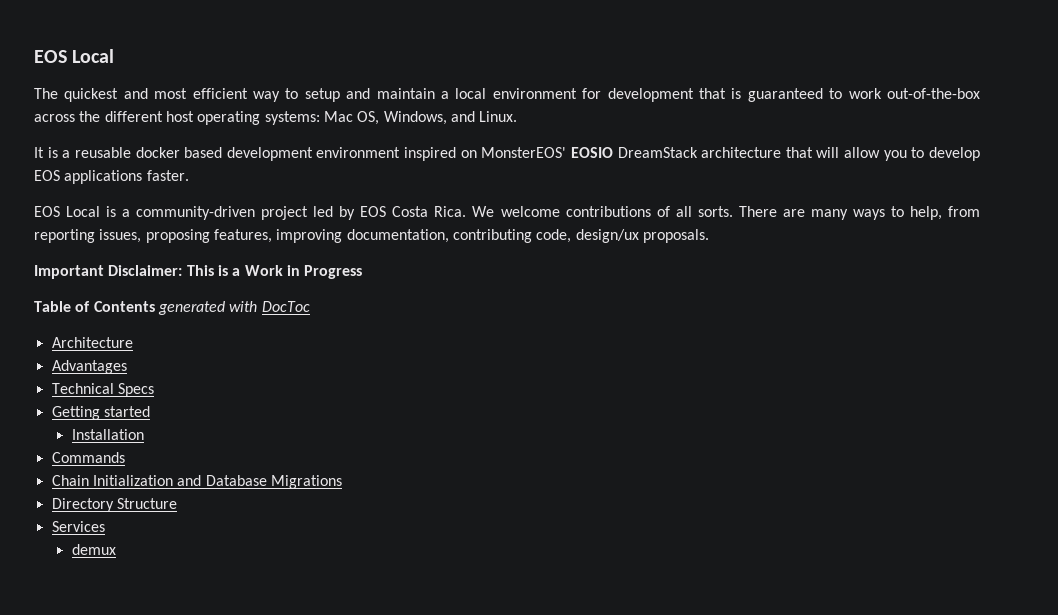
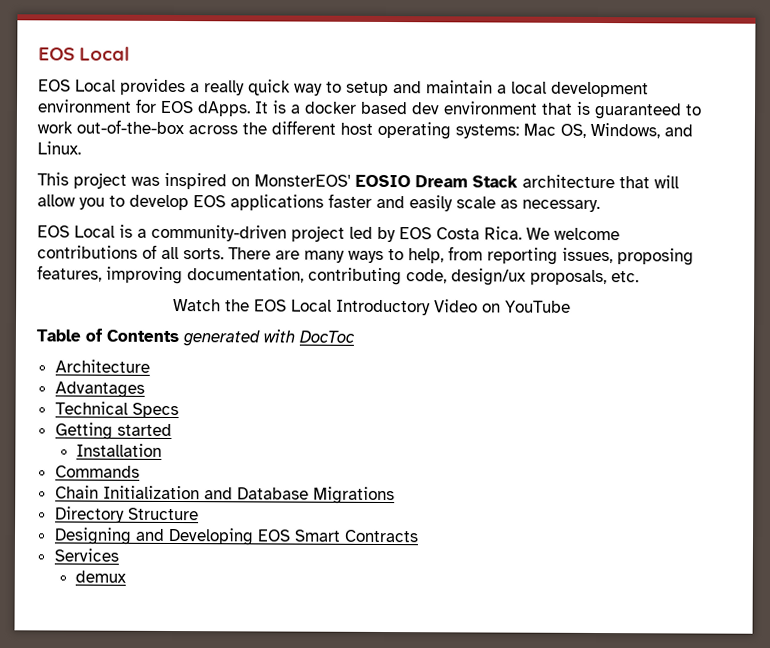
- The quickest and most efficient way to setup and maintain a local environment for development that is guaranteed to work out-of-the-box across the different host operating systems: Mac OS, Windows, and Linux.
+ EOS Local provides a really quick way to setup and maintain a local development environment for EOS dApps. It is a docker based dev environment that is guaranteed to work out-of-the-box across the different host operating systems: Mac OS, Windows, and Linux.
- It is a reusable docker based development environment inspired on MonsterEOS' EOSIO DreamStack architecture that will allow you to develop EOS applications faster.
+ This project was inspired on MonsterEOS' EOSIO Dream Stack architecture that will allow you to develop EOS applications faster and easily scale as necessary.
- There are many ways to help, from reporting issues, proposing features, improving documentation, contributing code, design/ux proposals.
- Important Disclaimer: This is a Work in Progress
+ There are many ways to help, from reporting issues, proposing features, improving documentation, contributing code, design/ux proposals, etc.
+ Watch the EOS Local Introductory Video on YouTube
+ Designing and Developing EOS Smart Contracts

